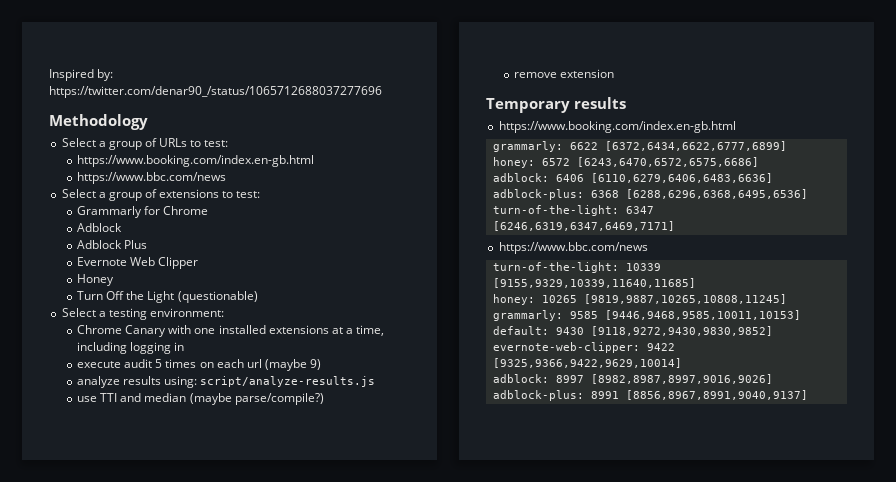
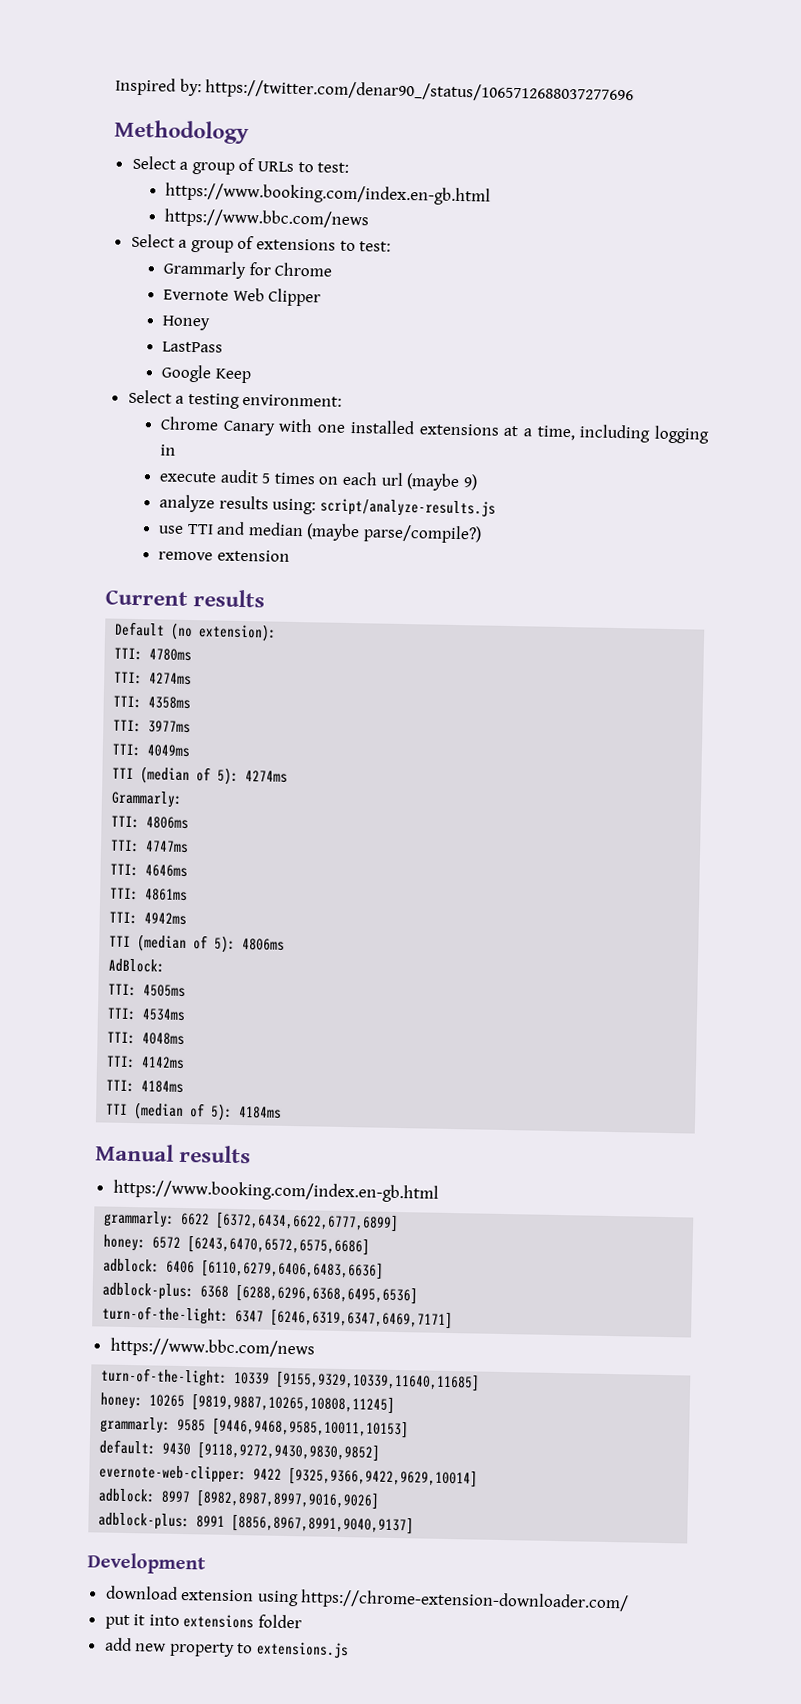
  Grammarly for Chrome
- Adblock
- Adblock Plus
- Turn Off the Light (questionable)
+ LastPass
+ Google Keep
- Temporary results
+ Current results
+ Default (no extension):
+ TTI: 4780ms
+ TTI: 4274ms
+ TTI: 4358ms
+ TTI: 3977ms
+ TTI: 4049ms
+ TTI (median of 5): 4274ms
+ Grammarly:
+ TTI: 4806ms
+ TTI: 4747ms
+ TTI: 4646ms
+ TTI: 4861ms
+ TTI: 4942ms
+ TTI (median of 5): 4806ms
+ AdBlock:
+ TTI: 4505ms
+ TTI: 4534ms
+ TTI: 4048ms
+ TTI: 4142ms
+ TTI: 4184ms
+ TTI (median of 5): 4184ms
+ Manual results
+ Development
+ download extension using https://chrome-extension-downloader.com/
+ put it into extensions folder
+ add new property to extensions.js

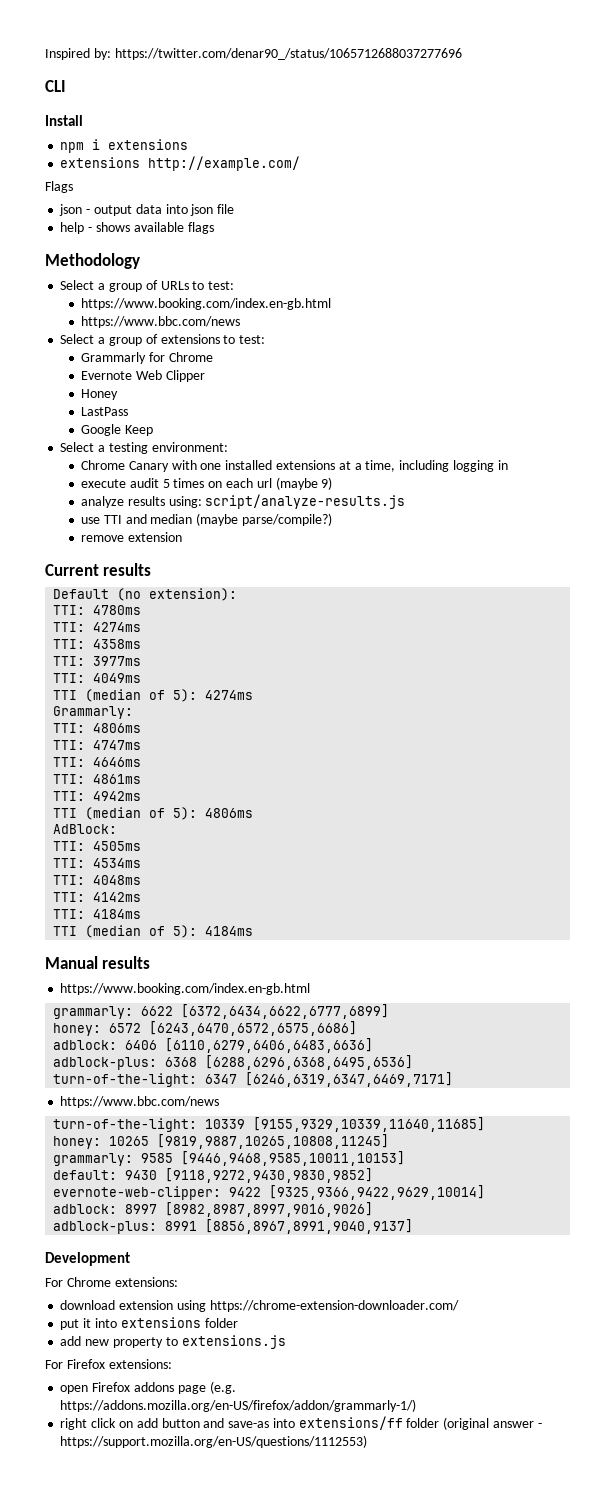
+ CLI
+ Install
+ npm i extensions
+ extensions http://example.com/
+ Flags
+ json - output data into json file
+ help - shows available flags
+ For Chrome extensions:
+ For Firefox extensions:
+ open Firefox addons page (e.g. https://addons.mozilla.org/en-US/firefox/addon/grammarly-1/)
+ right click on add button and save-as into extensions/ff folder (original answer - https://support.mozilla.org/en-US/questions/1112553)

